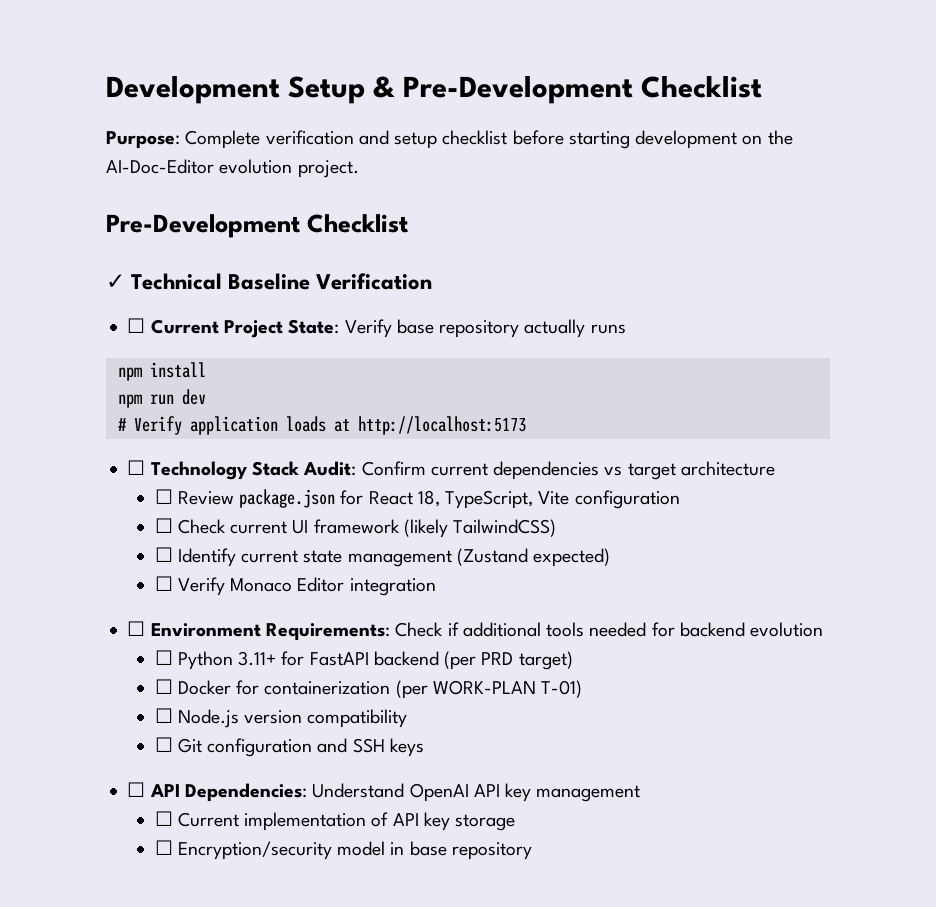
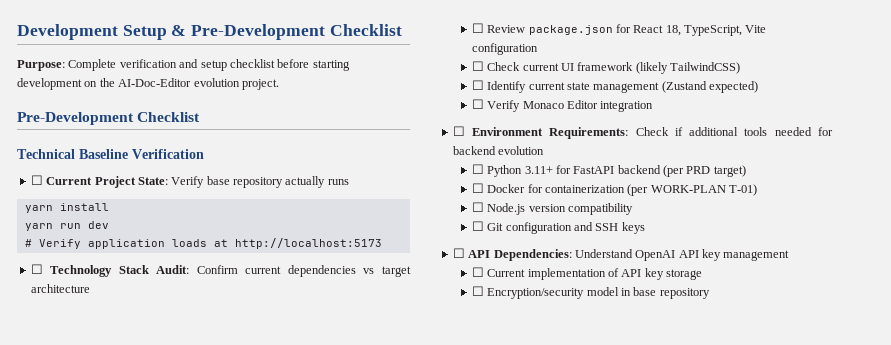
- ✓ Technical Baseline Verification
+ Technical Baseline Verification
- npm install
+ yarn install
- npm run dev
+ yarn run dev

